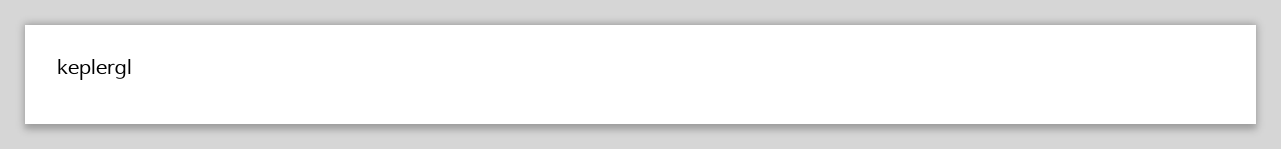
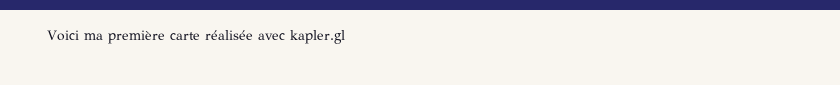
- keplergl
+ Voici ma première carte réalisée avec kapler.gl

